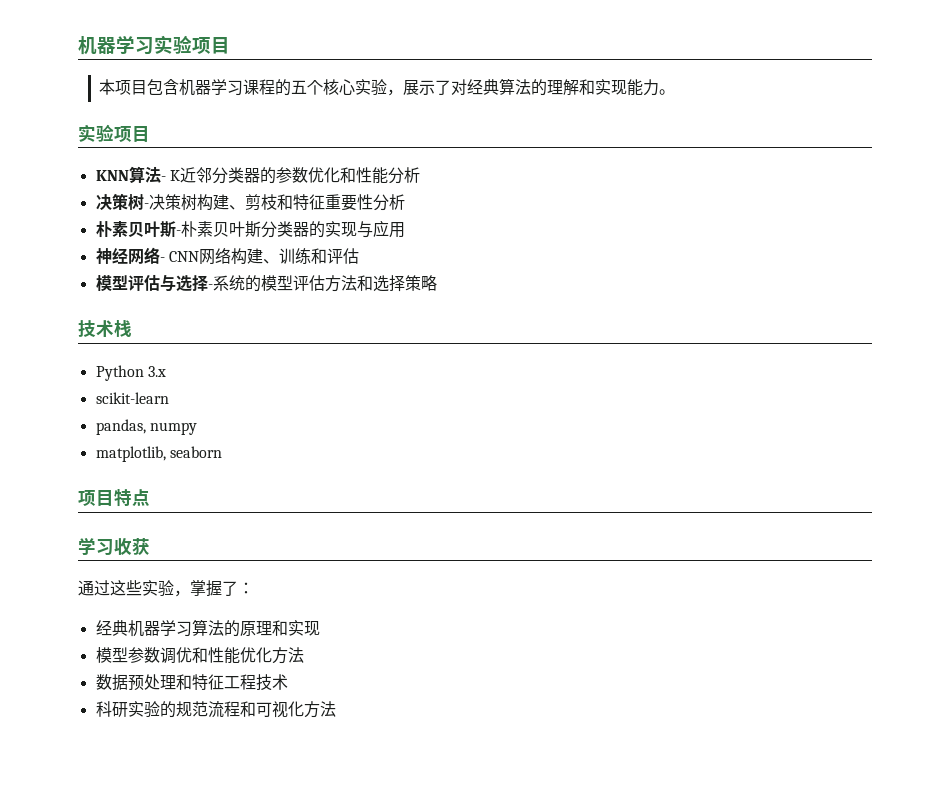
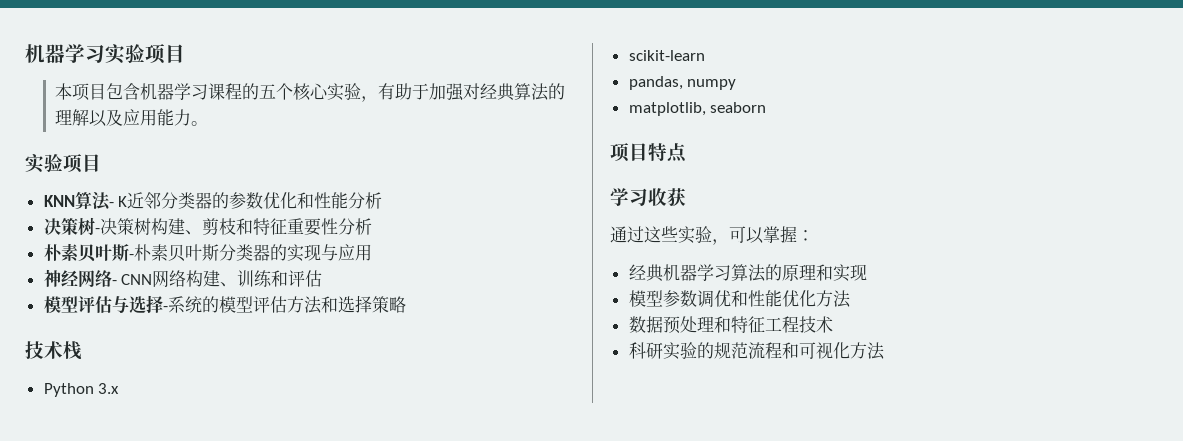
- 本项目包含机器学习课程的五个核心实验，展示了对经典算法的理解和实现能力。
+ 本项目包含机器学习课程的五个核心实验，有助于加强对经典算法的理解以及应用能力。
- 通过这些实验，掌握了：
+ 通过这些实验，可以掌握：

